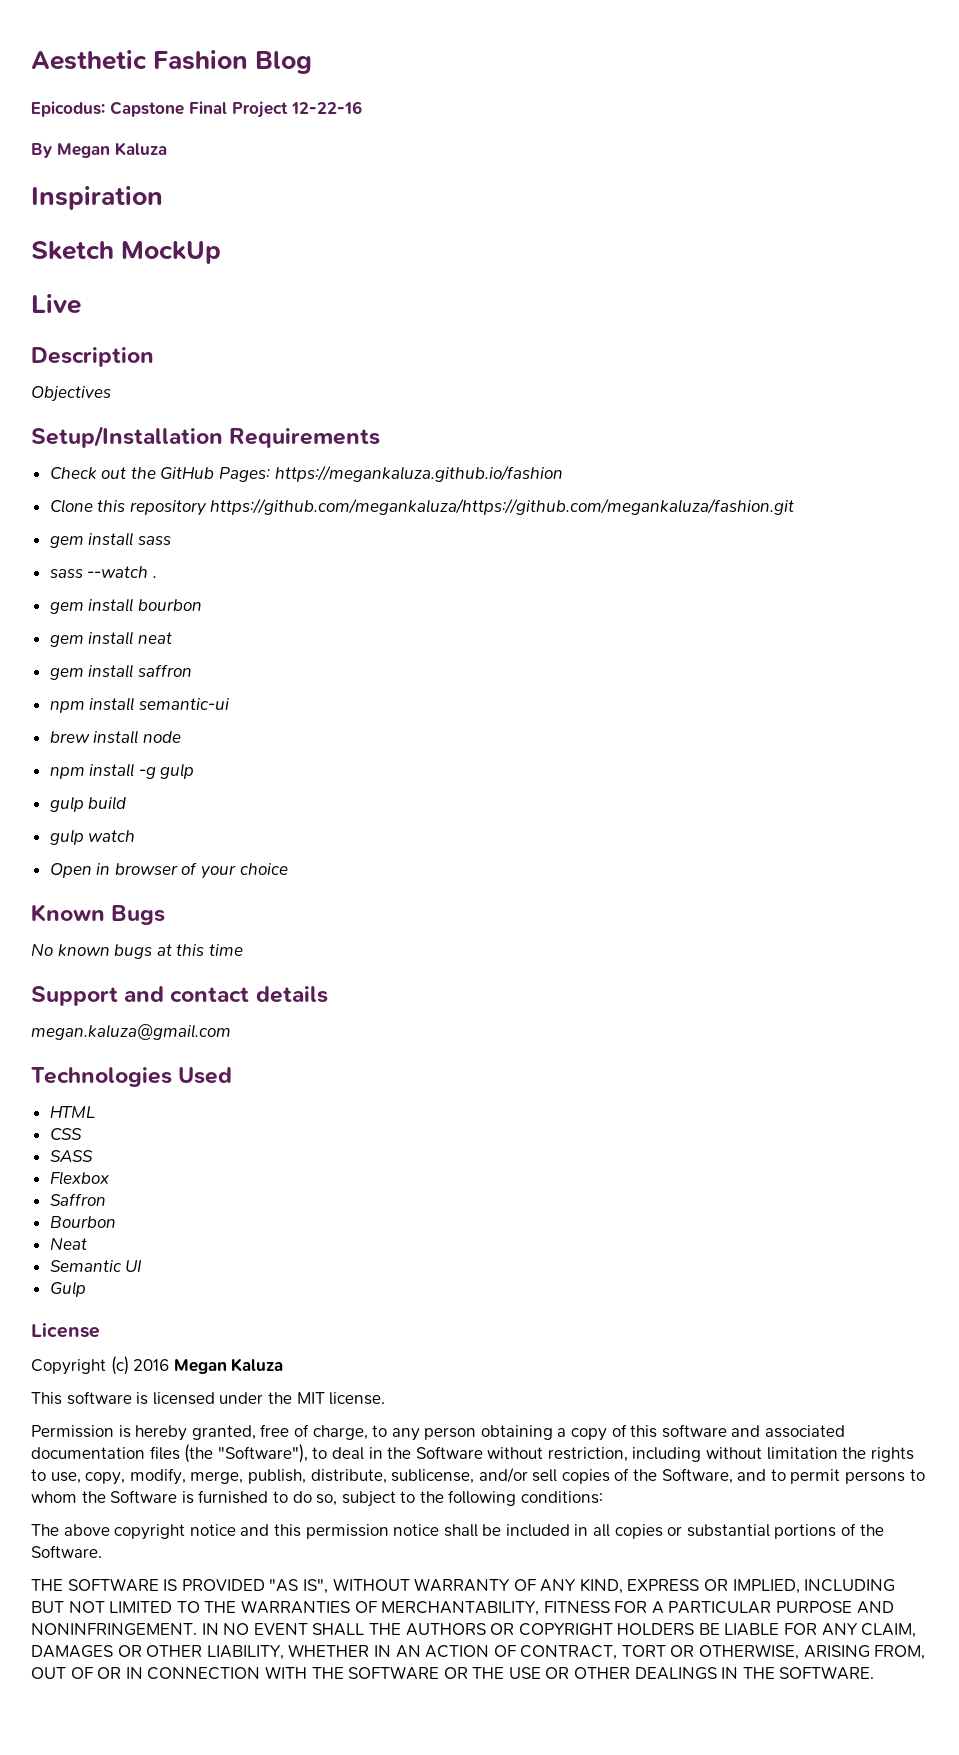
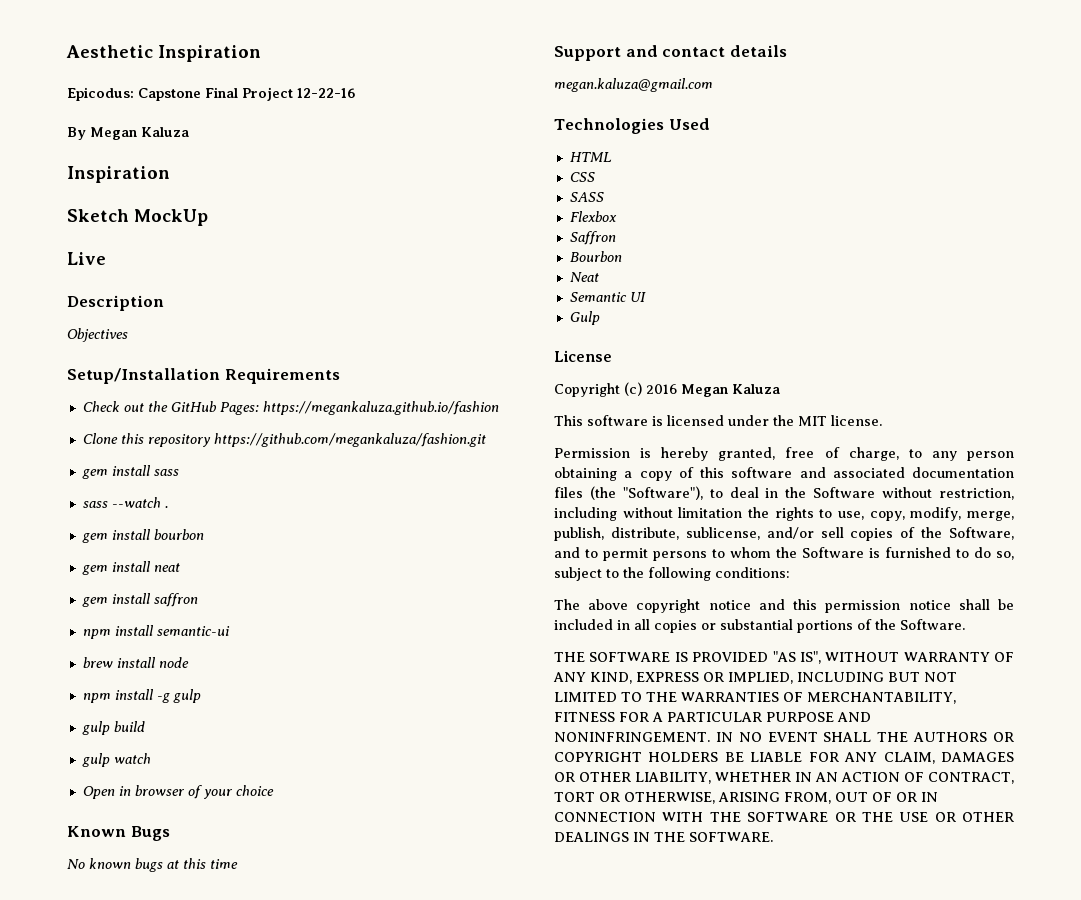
- Aesthetic Fashion Blog
+ Aesthetic Inspiration
- Clone this repository https://github.com/megankaluza/https://github.com/megankaluza/fashion.git
+ Clone this repository https://github.com/megankaluza/fashion.git

